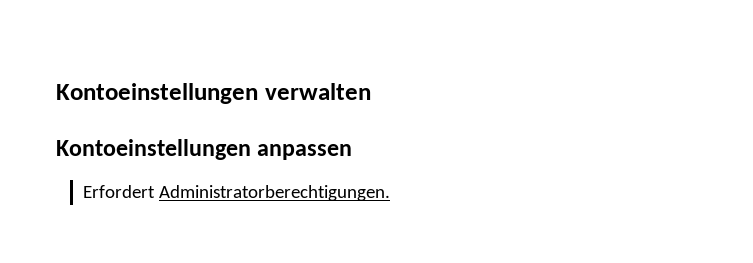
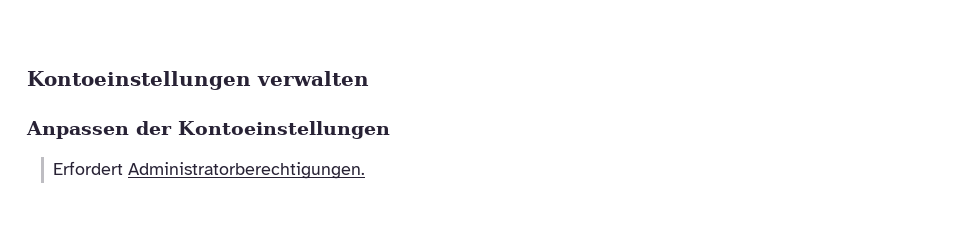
- Kontoeinstellungen anpassen
+ Anpassen der Kontoeinstellungen

